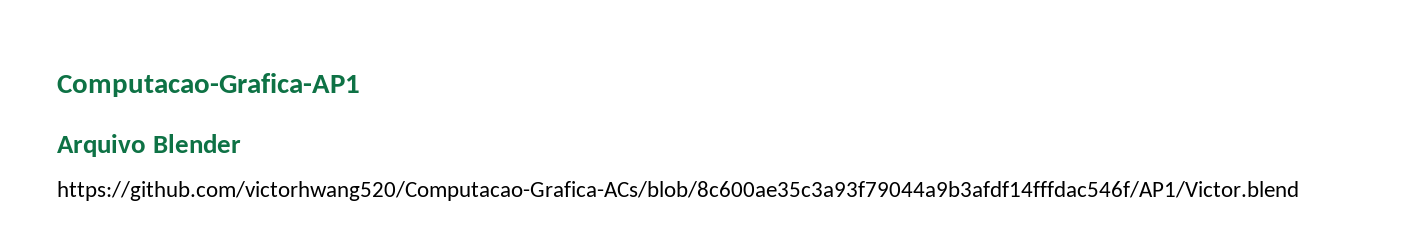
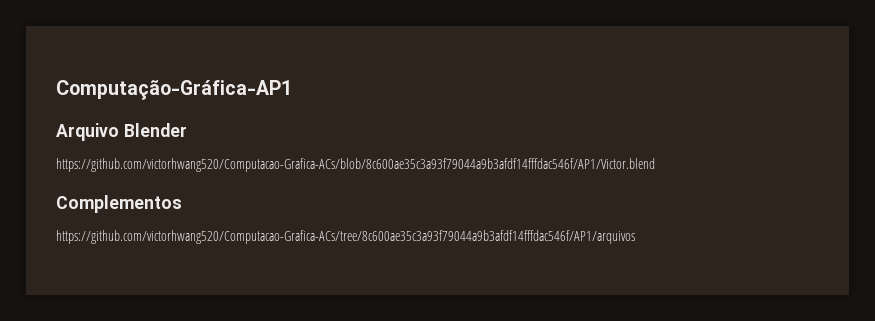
- Computacao-Grafica-AP1
+ Computação-Gráfica-AP1
+ Complementos
+ https://github.com/victorhwang520/Computacao-Grafica-ACs/tree/8c600ae35c3a93f79044a9b3afdf14fffdac546f/AP1/arquivos

